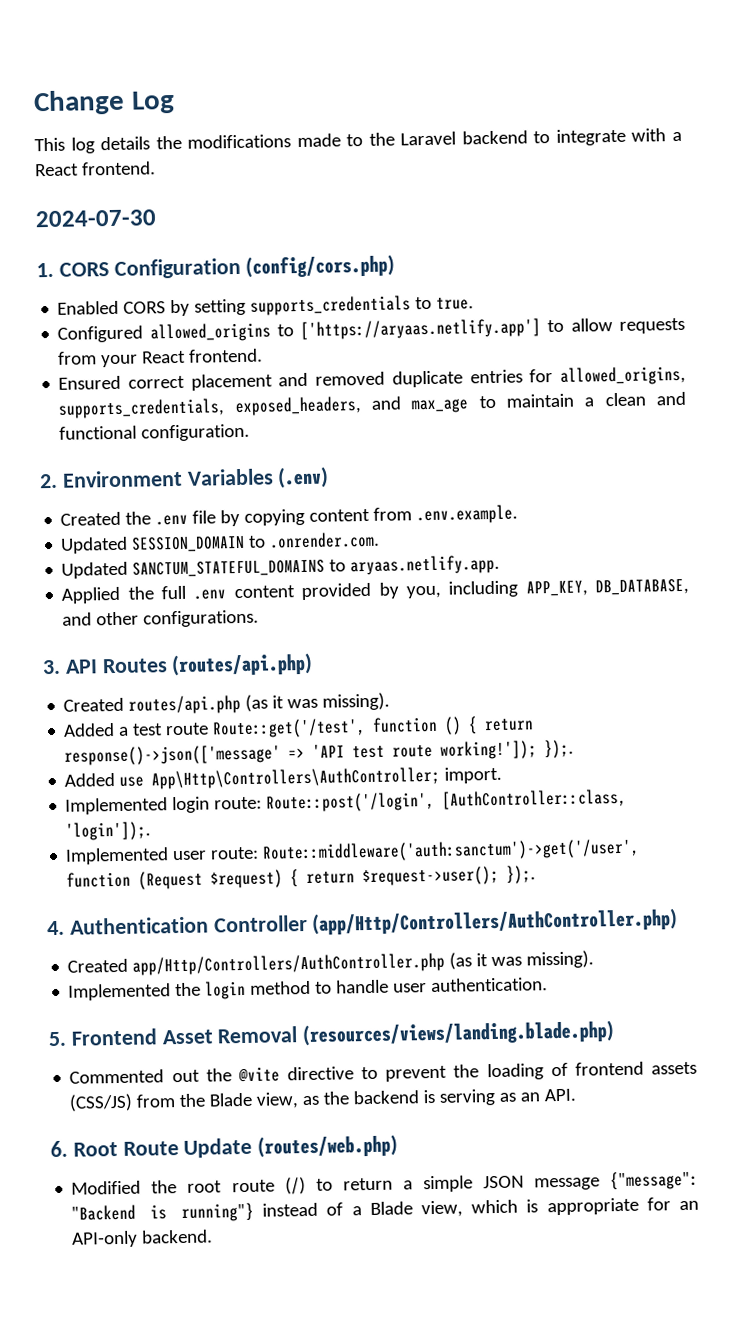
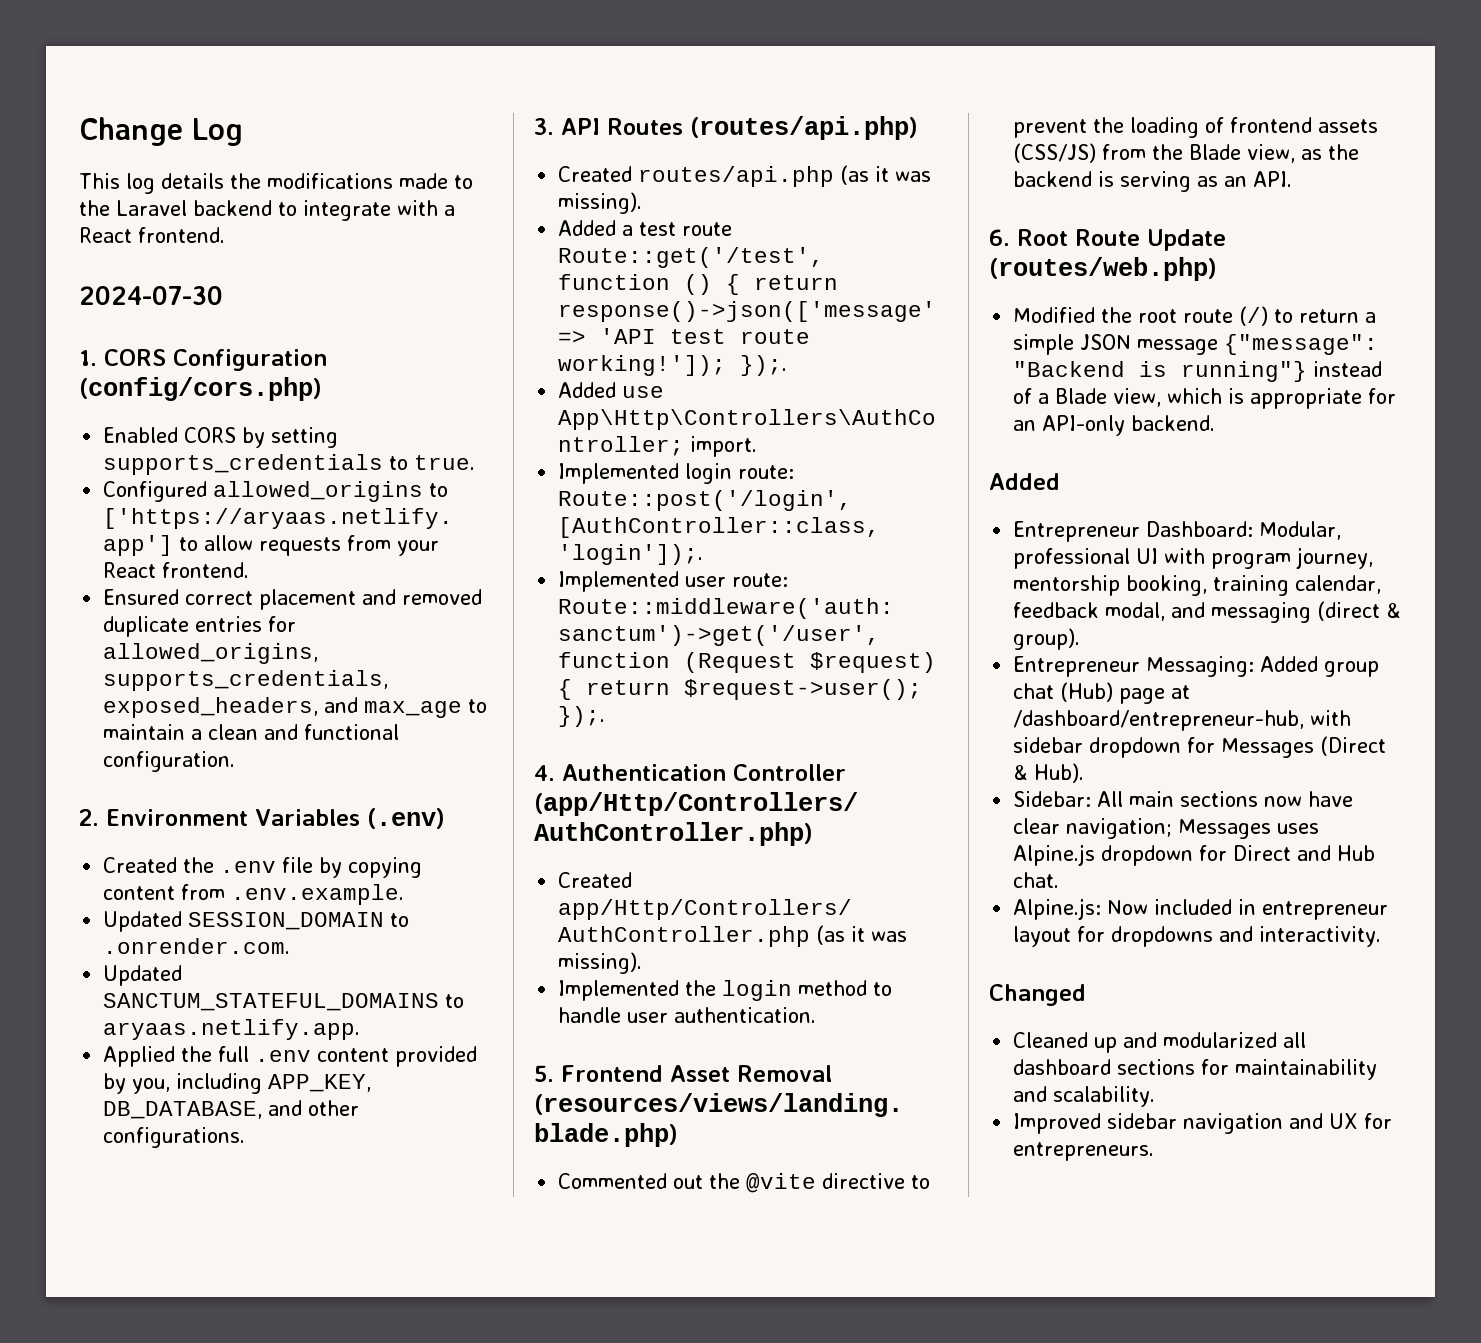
  Modified the root route (/) to return a simple JSON message {"message": "Backend is running"} instead of a Blade view, which is appropriate for an API-only backend.
+ Added
+ Entrepreneur Dashboard: Modular, professional UI with program journey, mentorship booking, training calendar, feedback modal, and messaging (direct & group).
+ Entrepreneur Messaging: Added group chat (Hub) page at /dashboard/entrepreneur-hub, with sidebar dropdown for Messages (Direct & Hub).
+ Sidebar: All main sections now have clear navigation; Messages uses Alpine.js dropdown for Direct and Hub chat.
+ Alpine.js: Now included in entrepreneur layout for dropdowns and interactivity.
+ Changed
+ Cleaned up and modularized all dashboard sections for maintainability and scalability.
+ Improved sidebar navigation and UX for entrepreneurs.

